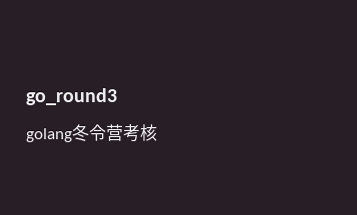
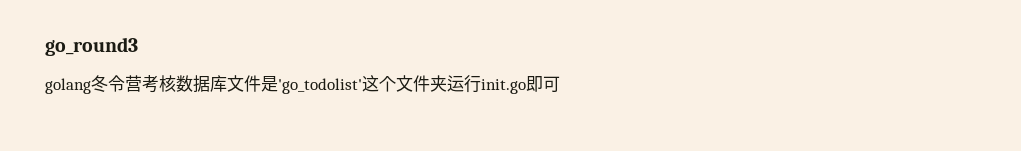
- golang冬令营考核
+ golang冬令营考核数据库文件是'go_todolist'这个文件夹运行init.go即可

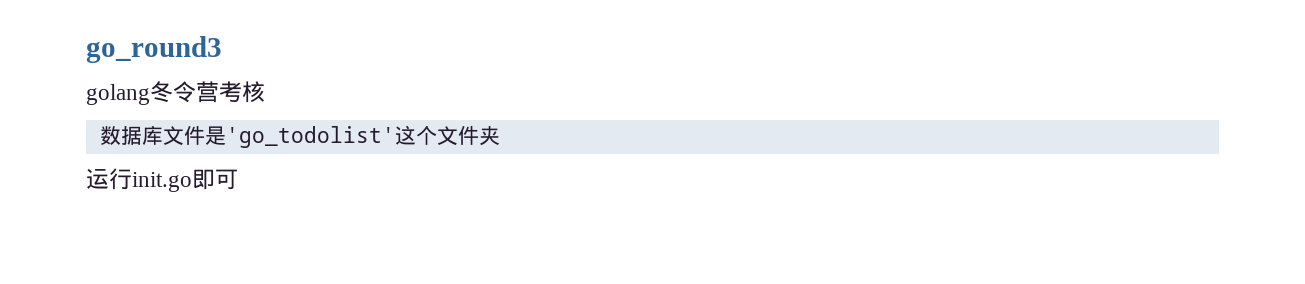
- golang冬令营考核数据库文件是'go_todolist'这个文件夹运行init.go即可
+ golang冬令营考核
+ 数据库文件是'go_todolist'这个文件夹
+ 运行init.go即可

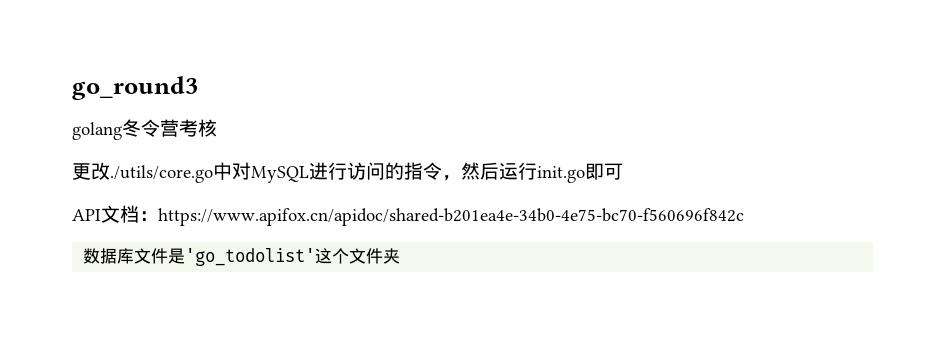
+ 更改./utils/core.go中对MySQL进行访问的指令，然后运行init.go即可
+ API文档：https://www.apifox.cn/apidoc/shared-b201ea4e-34b0-4e75-bc70-f560696f842c
- 运行init.go即可

